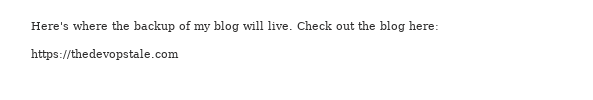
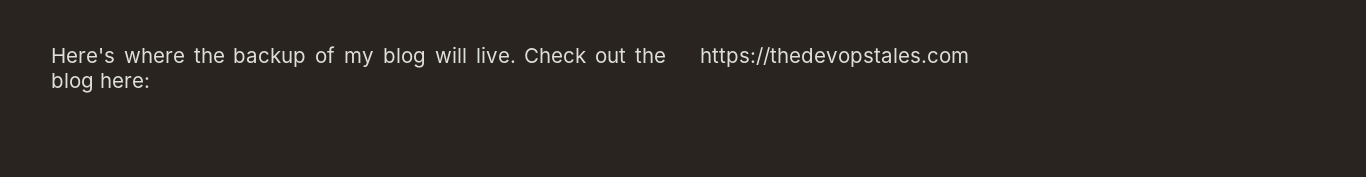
- https://thedevopstale.com
+ https://thedevopstales.com

